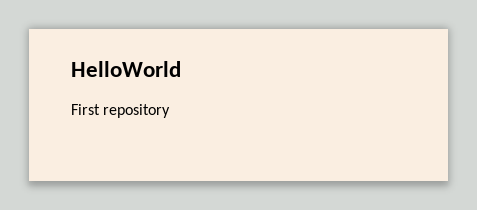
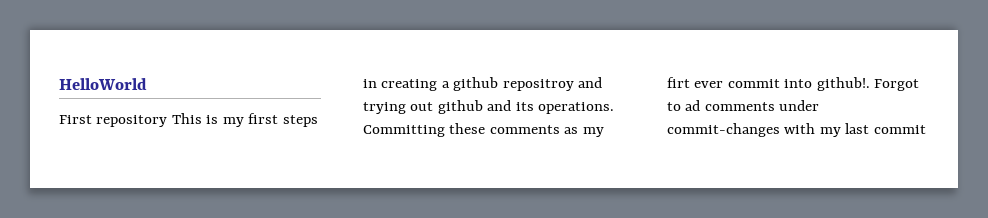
- First repository
+ First repository This is my first steps in creating a github repositroy and trying out github and its operations. Committing these comments as my firt ever commit into github!. Forgot to ad comments under commit-changes with my last commit

